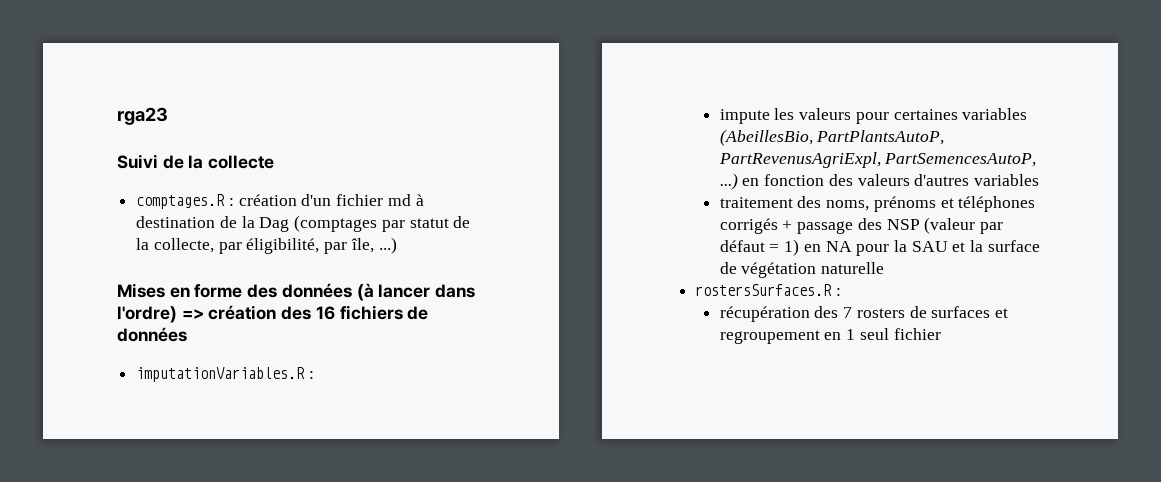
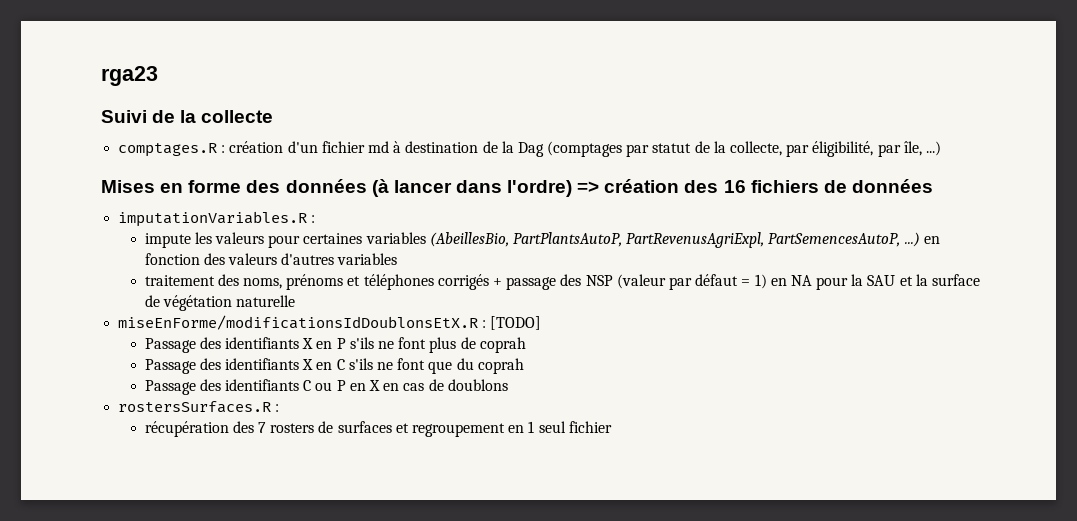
+ miseEnForme/modificationsIdDoublonsEtX.R : [TODO]
+ Passage des identifiants X en P s'ils ne font plus de coprah
+ Passage des identifiants X en C s'ils ne font que du coprah
+ Passage des identifiants C ou P en X en cas de doublons

